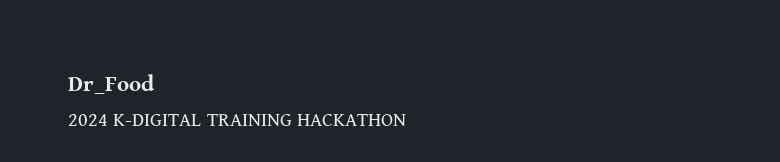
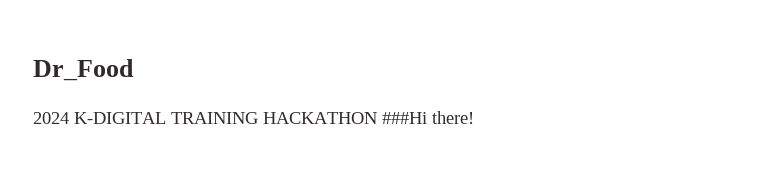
- 2024 K-DIGITAL TRAINING HACKATHON
+ 2024 K-DIGITAL TRAINING HACKATHON ###Hi there!

